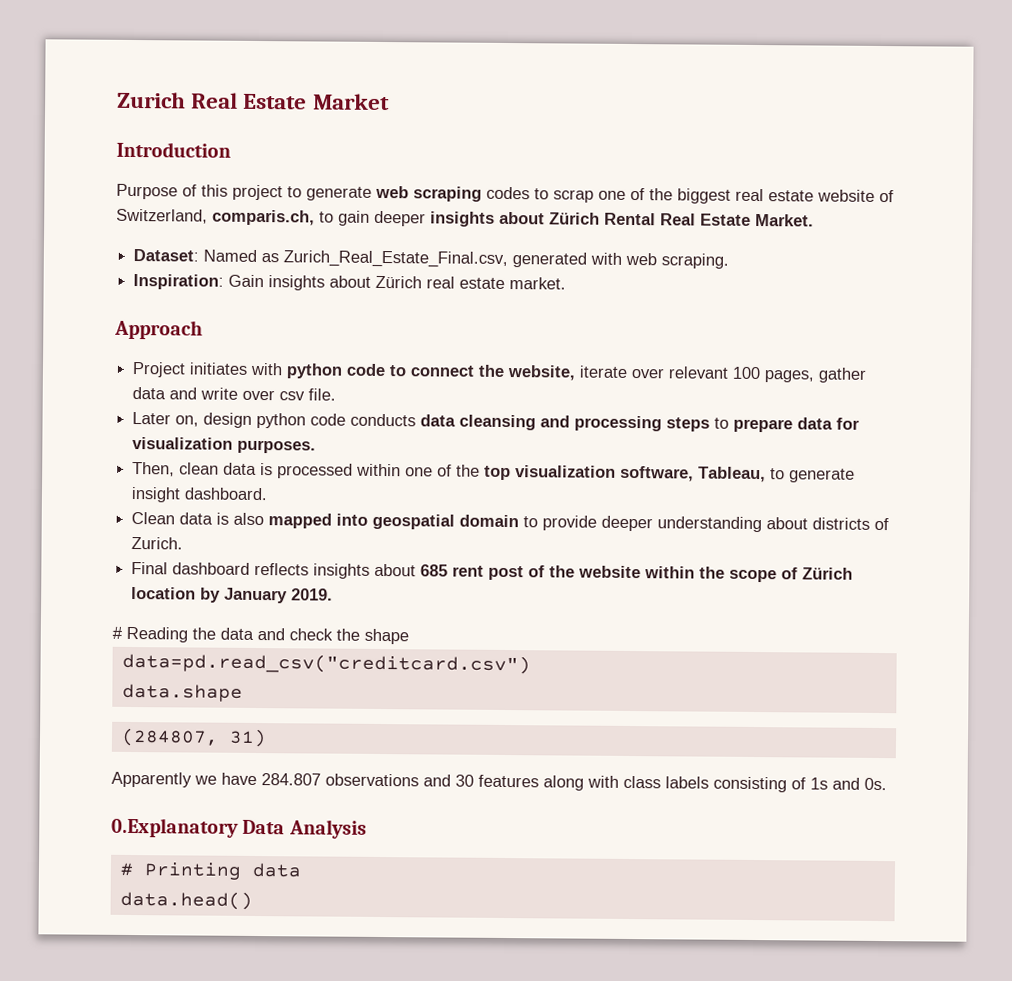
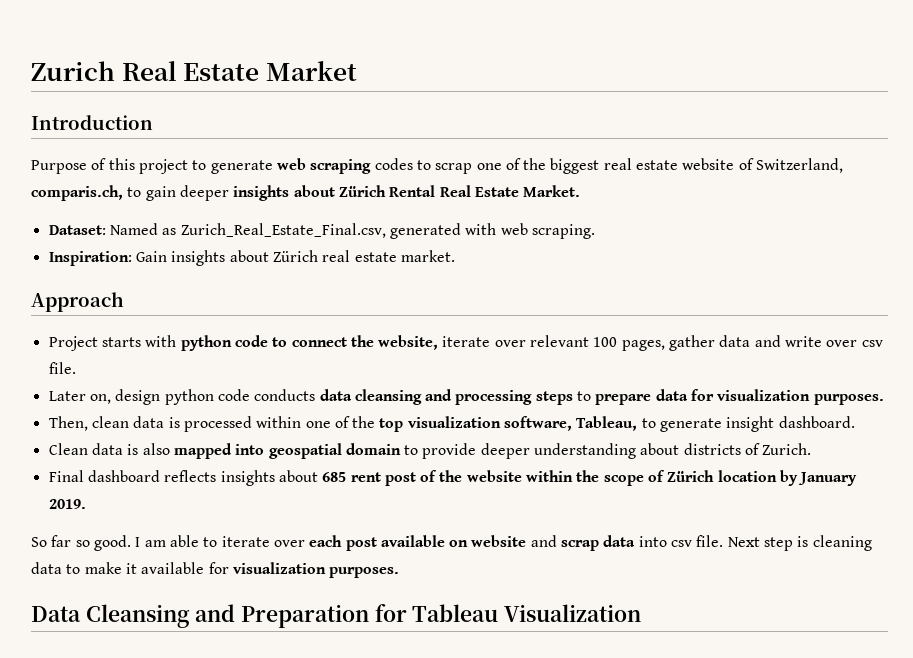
- Project initiates with python code to connect the website, iterate over relevant 100 pages, gather data and write over csv file.
+ Project starts with python code to connect the website, iterate over relevant 100 pages, gather data and write over csv file.
- # Reading the data and check the shape
- data=pd.read_csv("creditcard.csv")
- data.shape
- (284807, 31)
- Apparently we have 284.807 observations and 30 features along with class labels consisting of 1s and 0s.
- 0.Explanatory Data Analysis
- # Printing data
- data.head()
+ So far so good. I am able to iterate over each post available on website and scrap data into csv file. Next step is cleaning data to make it available for visualization purposes.
+ Data Cleansing and Preparation for Tableau Visualization

